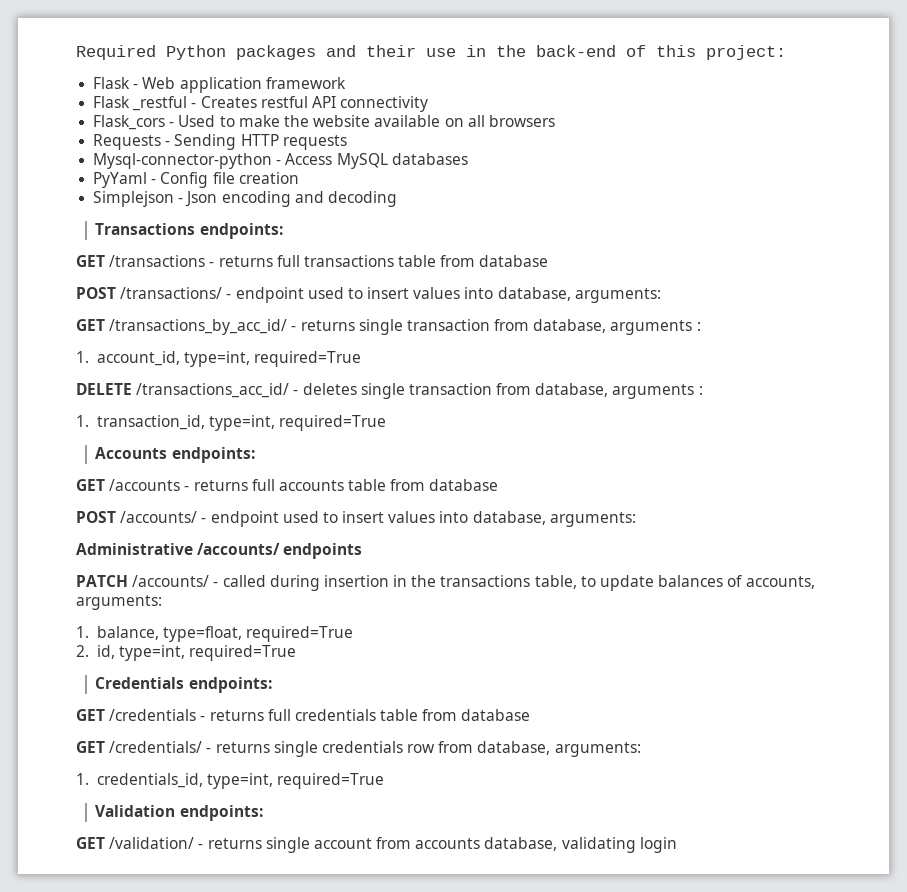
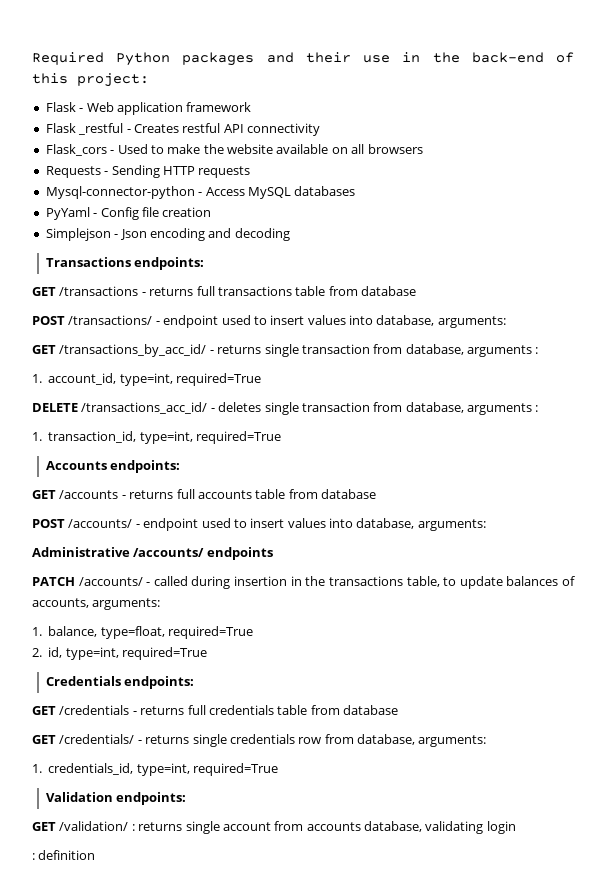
- GET /validation/ - returns single account from accounts database, validating login
+ GET /validation/ : returns single account from accounts database, validating login
+ : definition

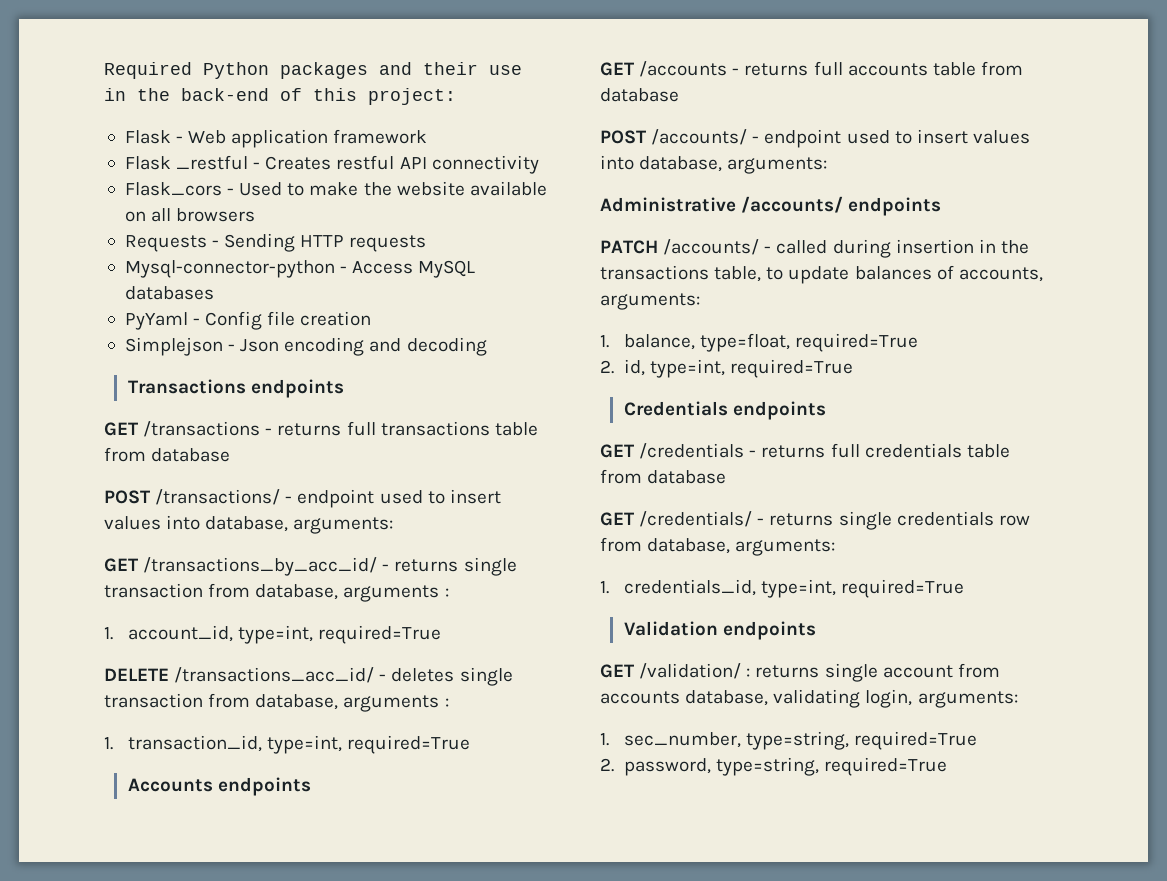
- Transactions endpoints:
+ Transactions endpoints
- Accounts endpoints:
+ Accounts endpoints
- Credentials endpoints:
+ Credentials endpoints
- Validation endpoints:
+ Validation endpoints
- GET /validation/ : returns single account from accounts database, validating login
- : definition
+ GET /validation/ : returns single account from accounts database, validating login, arguments:
+ 1. sec_number, type=string, required=True
+ 2. password, type=string, required=True

